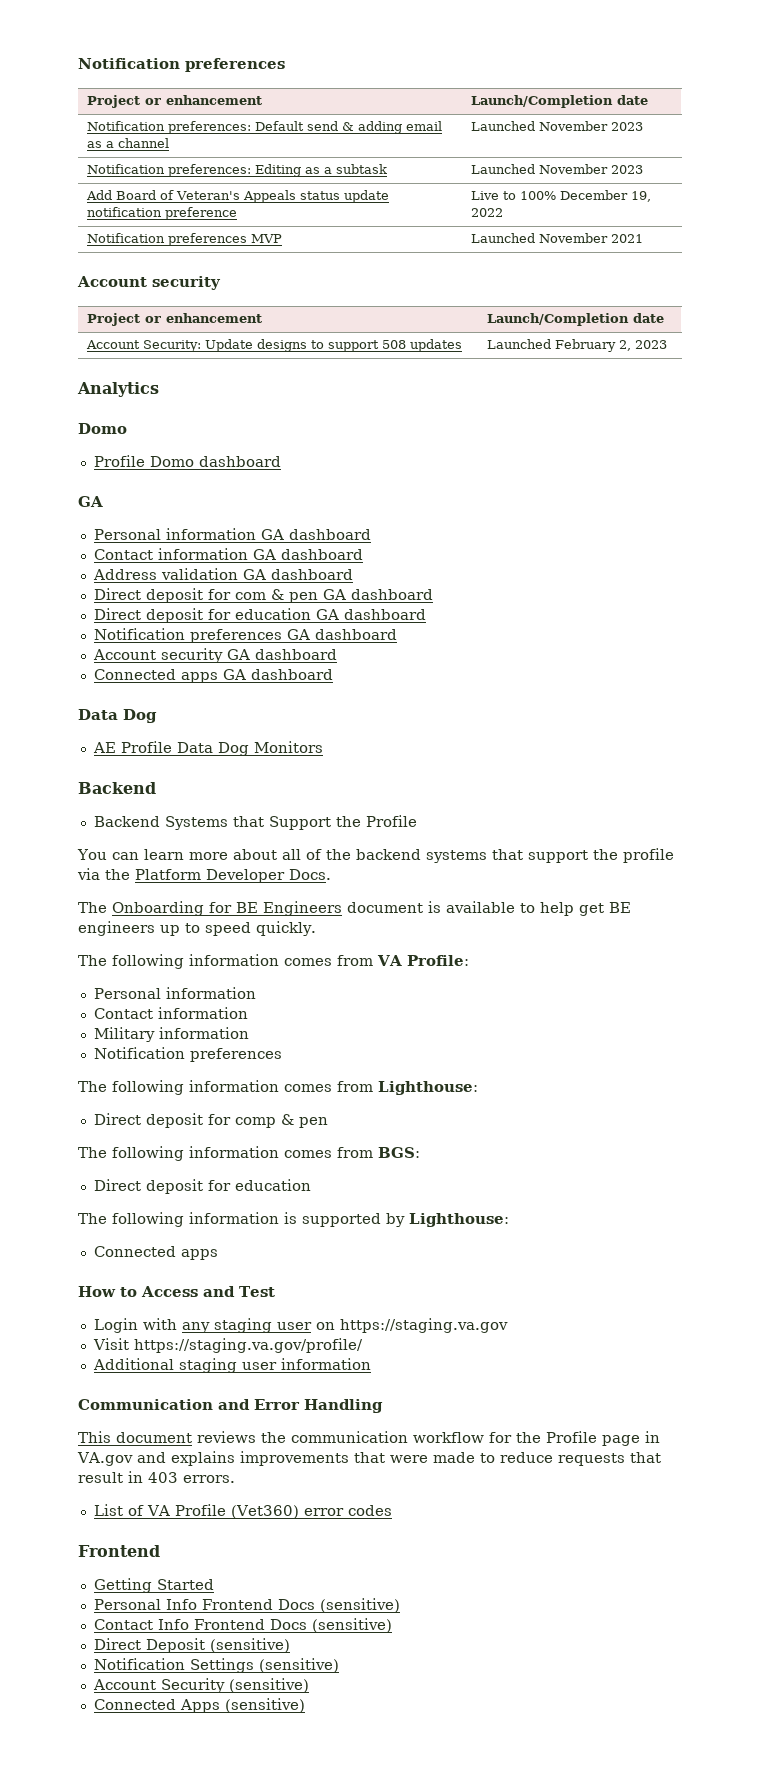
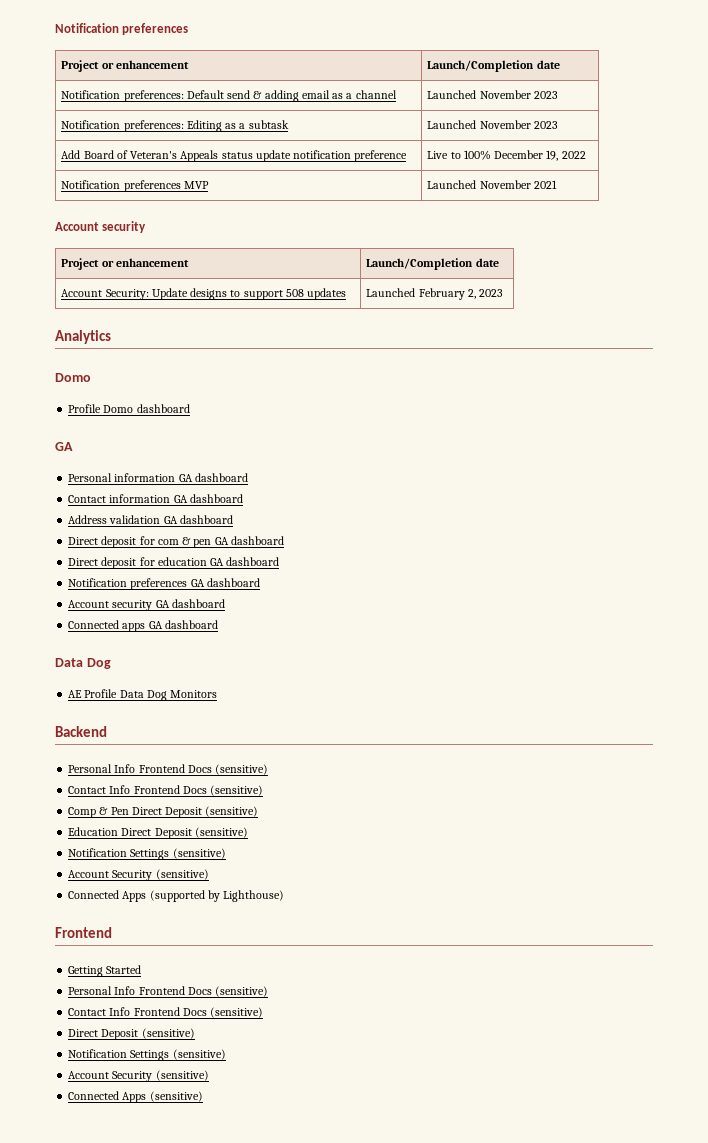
  AE Profile Data Dog Monitors
  Backend
- Backend Systems that Support the Profile
- You can learn more about all of the backend systems that support the profile via the Platform Developer Docs.
- The Onboarding for BE Engineers document is available to help get BE engineers up to speed quickly.
- The following information comes from VA Profile:
- Personal information
- Contact information
- Military information
- Notification preferences
- The following information comes from Lighthouse:
- Direct deposit for comp & pen
- The following information comes from BGS:
- Direct deposit for education
- The following information is supported by Lighthouse:
- Connected apps
- How to Access and Test
- Login with any staging user on https://staging.va.gov
- Visit https://staging.va.gov/profile/
- Additional staging user information
- Communication and Error Handling
- This document reviews the communication workflow for the Profile page in VA.gov and explains improvements that were made to reduce requests that result in 403 errors.
- List of VA Profile (Vet360) error codes
+ Personal Info Frontend Docs (sensitive)
+ Contact Info Frontend Docs (sensitive)
+ Comp & Pen Direct Deposit (sensitive)
+ Education Direct Deposit (sensitive)
+ Notification Settings (sensitive)
+ Account Security (sensitive)
+ Connected Apps (supported by Lighthouse)

